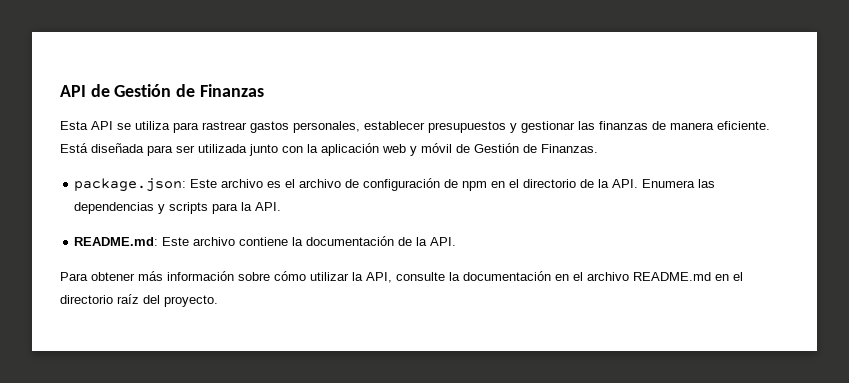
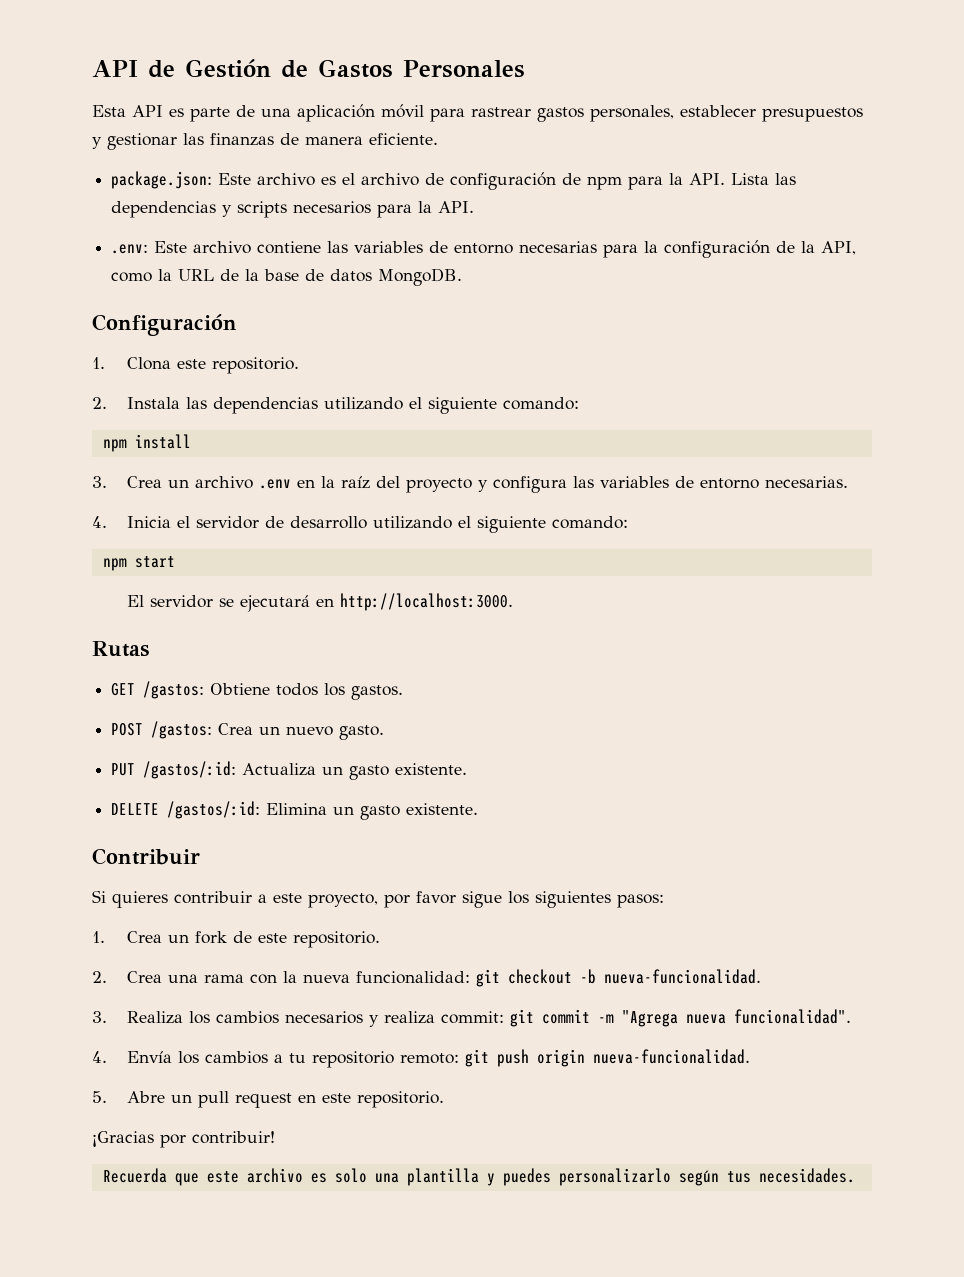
- API de Gestión de Finanzas
+ API de Gestión de Gastos Personales
- Esta API se utiliza para rastrear gastos personales, establecer presupuestos y gestionar las finanzas de manera eficiente. Está diseñada para ser utilizada junto con la aplicación web y móvil de Gestión de Finanzas.
+ Esta API es parte de una aplicación móvil para rastrear gastos personales, establecer presupuestos y gestionar las finanzas de manera eficiente.
- package.json: Este archivo es el archivo de configuración de npm en el directorio de la API. Enumera las dependencias y scripts para la API.
+ package.json: Este archivo es el archivo de configuración de npm para la API. Lista las dependencias y scripts necesarios para la API.
- README.md: Este archivo contiene la documentación de la API.
- Para obtener más información sobre cómo utilizar la API, consulte la documentación en el archivo README.md en el directorio raíz del proyecto.
+ .env: Este archivo contiene las variables de entorno necesarias para la configuración de la API, como la URL de la base de datos MongoDB.
+ Configuración
+ 1. Clona este repositorio.
+ 2. Instala las dependencias utilizando el siguiente comando:
+ npm install
+ 3. Crea un archivo .env en la raíz del proyecto y configura las variables de entorno necesarias.
+ 4. Inicia el servidor de desarrollo utilizando el siguiente comando:
+ npm start
+ El servidor se ejecutará en http://localhost:3000.
+ Rutas
+ GET /gastos: Obtiene todos los gastos.
+ POST /gastos: Crea un nuevo gasto.
+ PUT /gastos/:id: Actualiza un gasto existente.
+ DELETE /gastos/:id: Elimina un gasto existente.
+ Contribuir
+ Si quieres contribuir a este proyecto, por favor sigue los siguientes pasos:
+ 1. Crea un fork de este repositorio.
+ 2. Crea una rama con la nueva funcionalidad: git checkout -b nueva-funcionalidad.
+ 3. Realiza los cambios necesarios y realiza commit: git commit -m "Agrega nueva funcionalidad".
+ 4. Envía los cambios a tu repositorio remoto: git push origin nueva-funcionalidad.
+ 5. Abre un pull request en este repositorio.
+ ¡Gracias por contribuir!
+ Recuerda que este archivo es solo una plantilla y puedes personalizarlo según tus necesidades.

